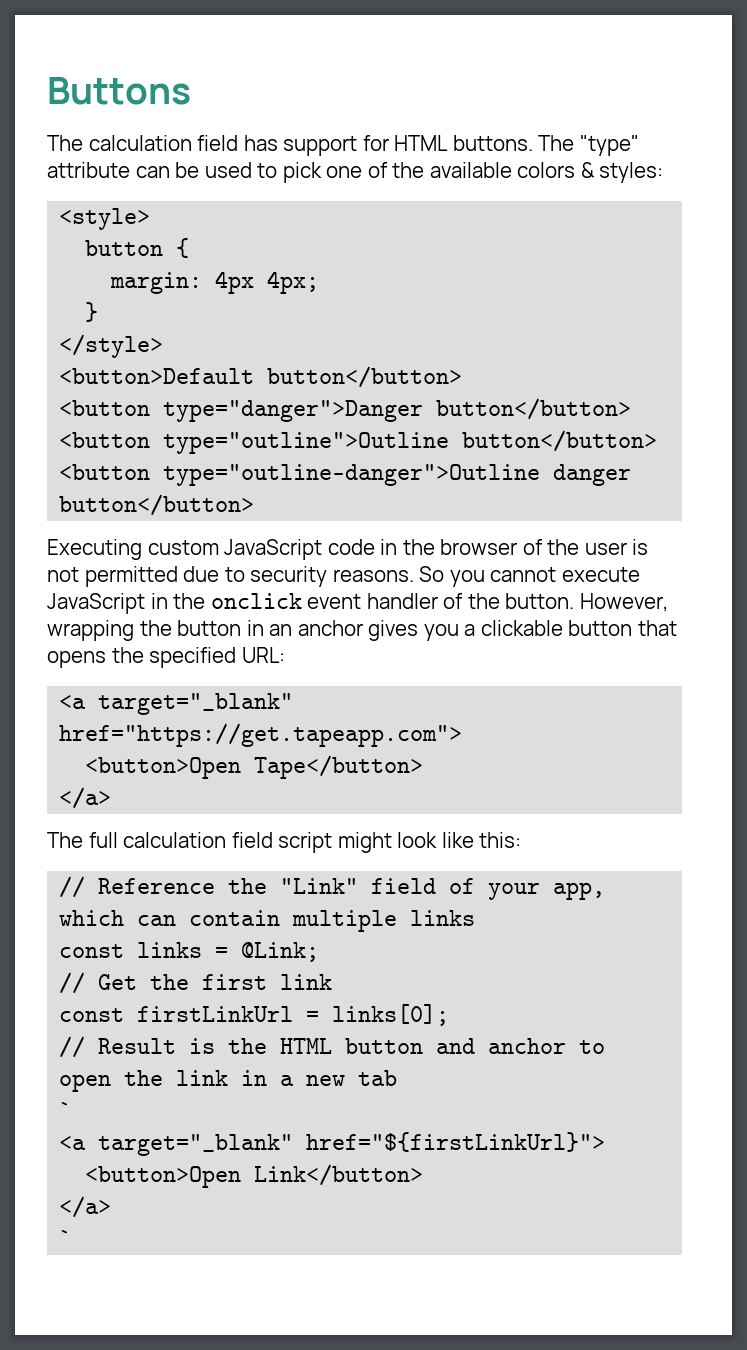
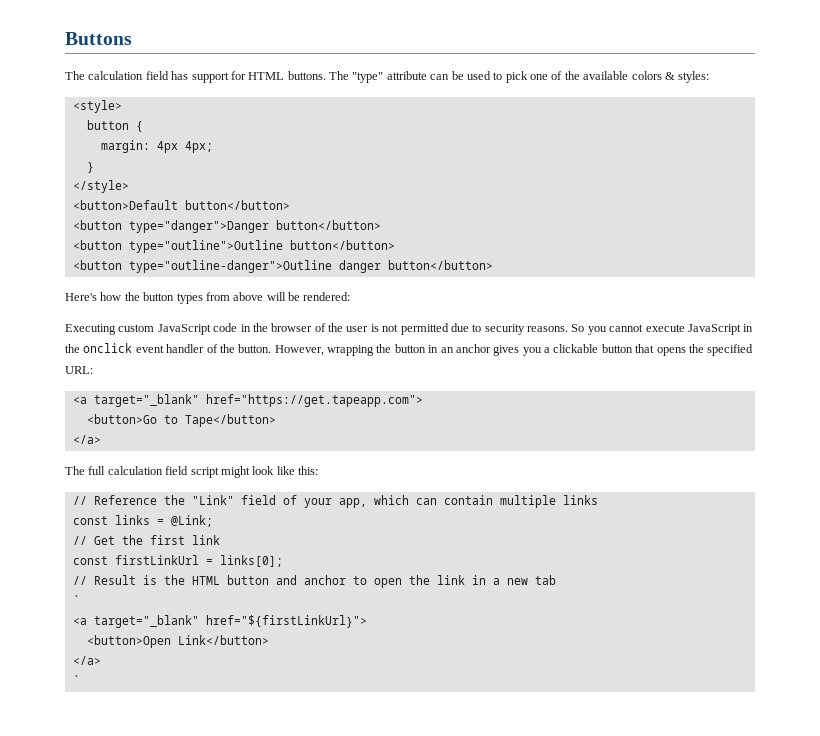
+ Here's how the button types from above will be rendered:
- <button>Open Tape</button>
+ <button>Go to Tape</button>

